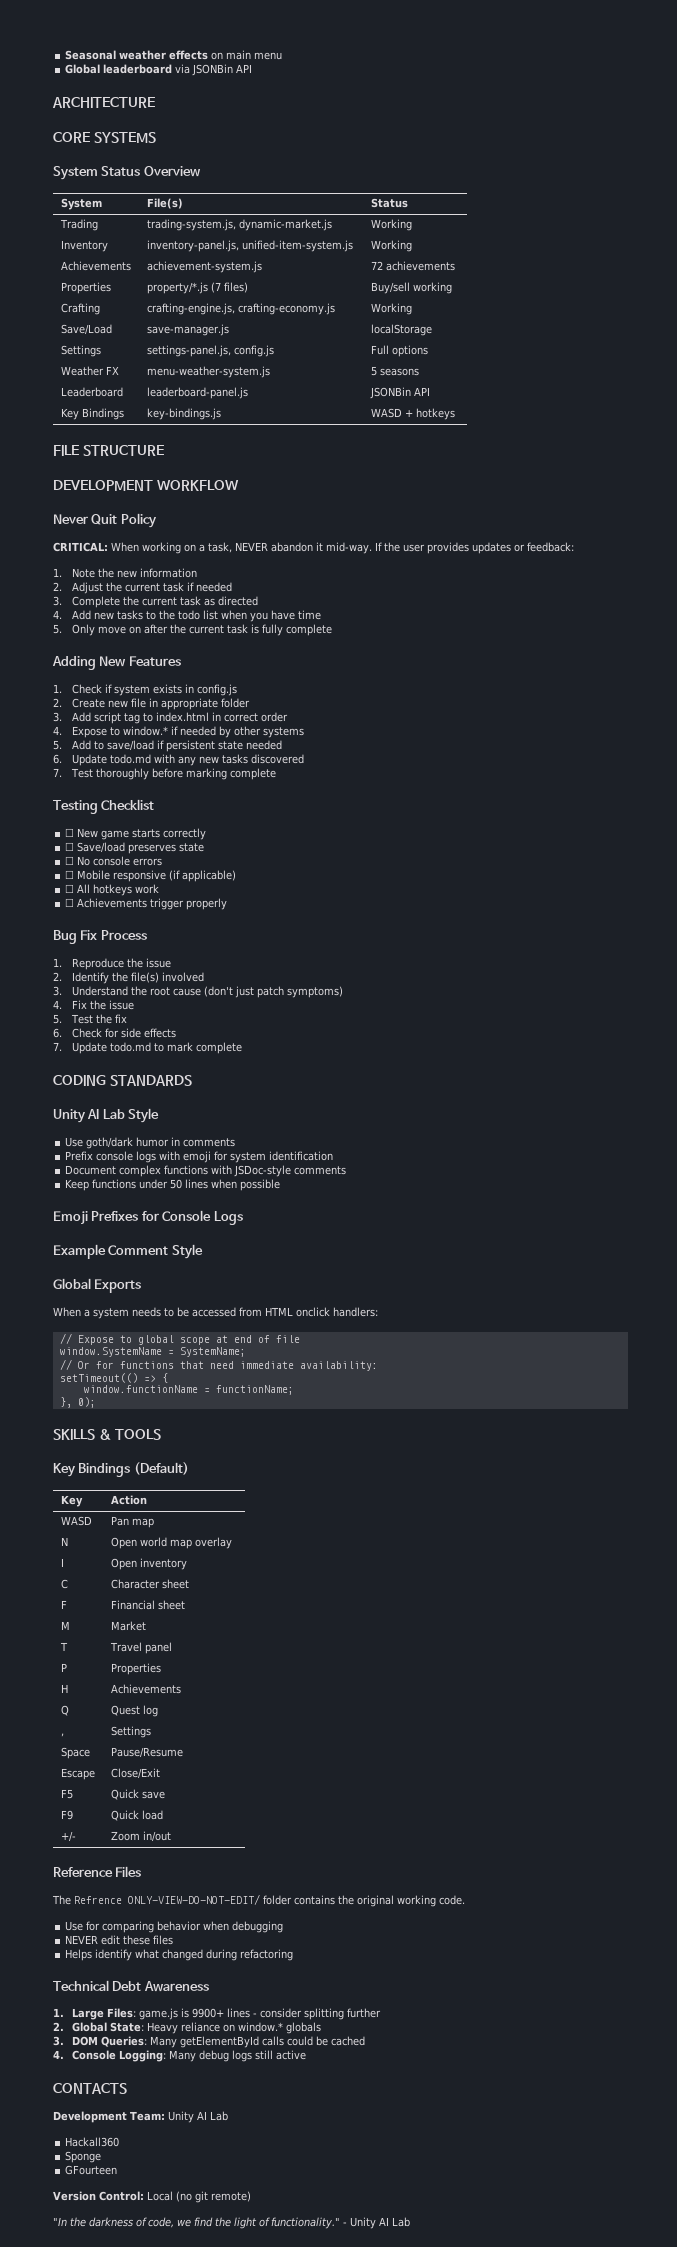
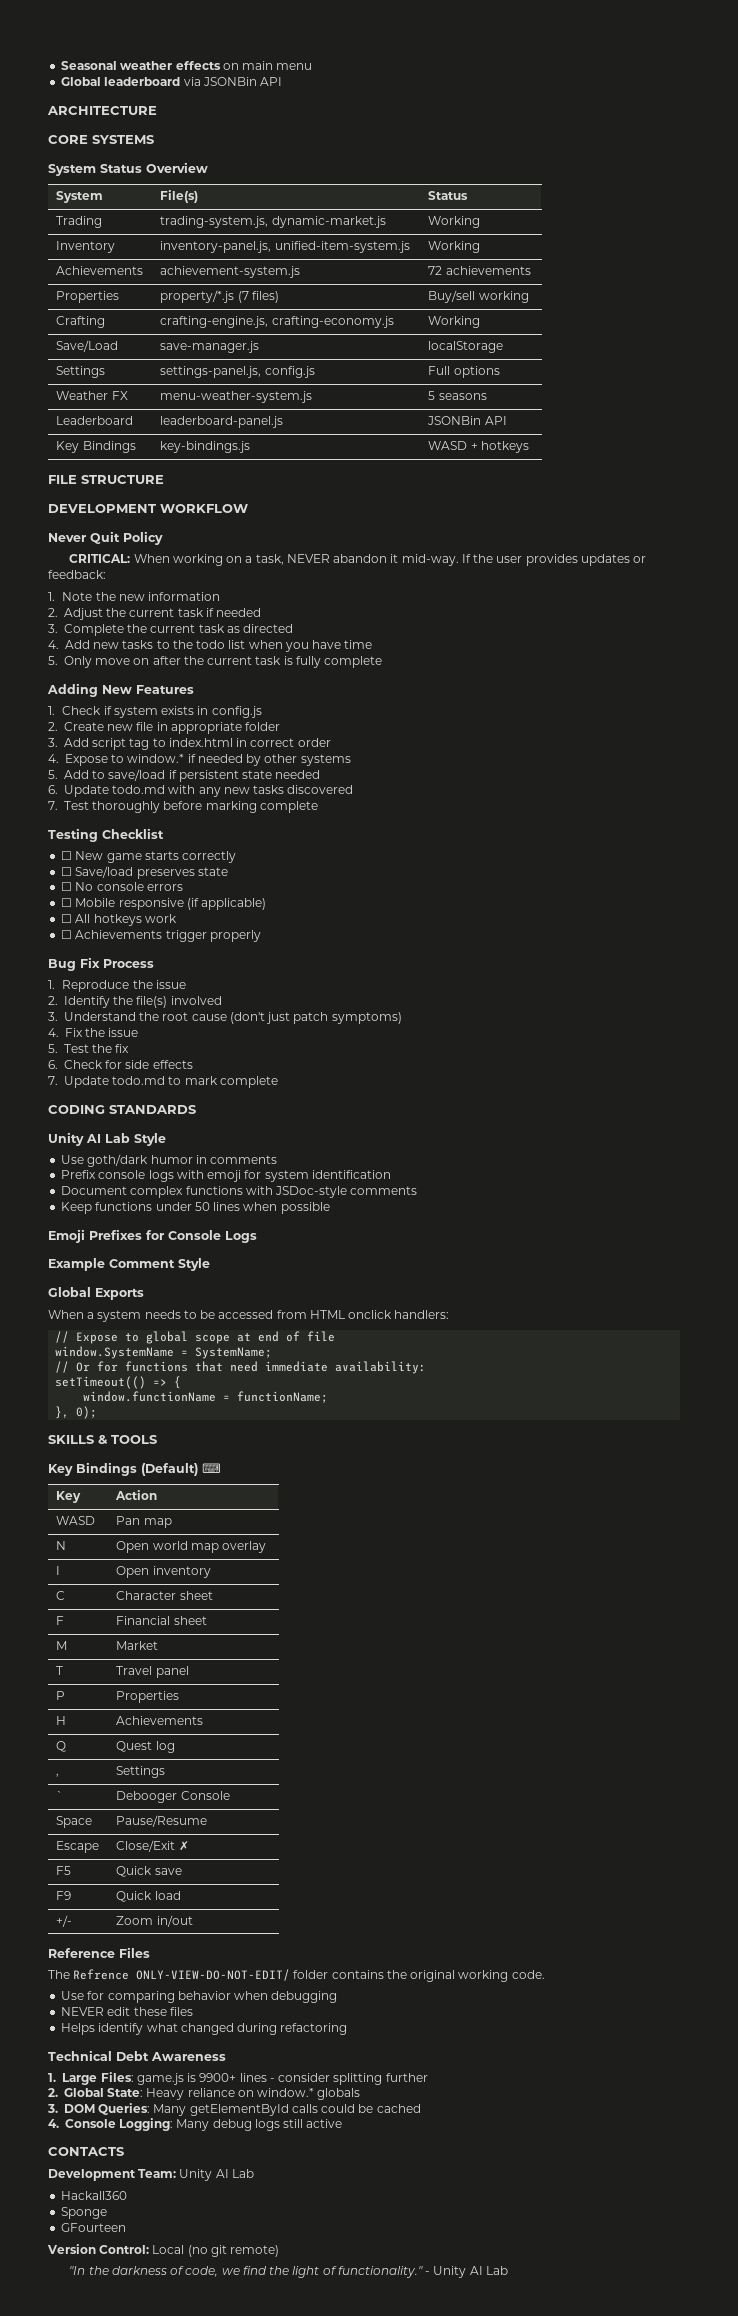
- Key Bindings (Default)
+ Key Bindings (Default) ⌨
+ ` | Debooger Console
- Escape | Close/Exit
+ Escape | Close/Exit ✗

